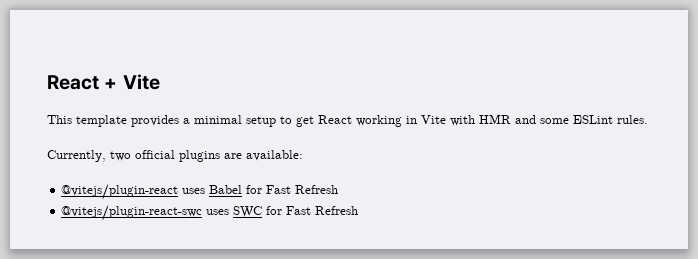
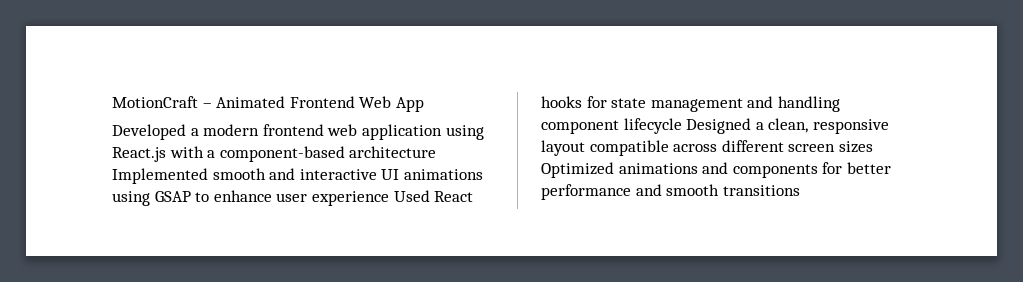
- React + Vite
- This template provides a minimal setup to get React working in Vite with HMR and some ESLint rules.
- Currently, two official plugins are available:
- @vitejs/plugin-react uses Babel for Fast Refresh
- @vitejs/plugin-react-swc uses SWC for Fast Refresh
+ MotionCraft – Animated Frontend Web App
+ Developed a modern frontend web application using React.js with a component-based architecture Implemented smooth and interactive UI animations using GSAP to enhance user experience Used React hooks for state management and handling component lifecycle Designed a clean, responsive layout compatible across different screen sizes Optimized animations and components for better performance and smooth transitions

